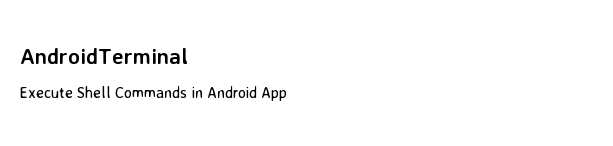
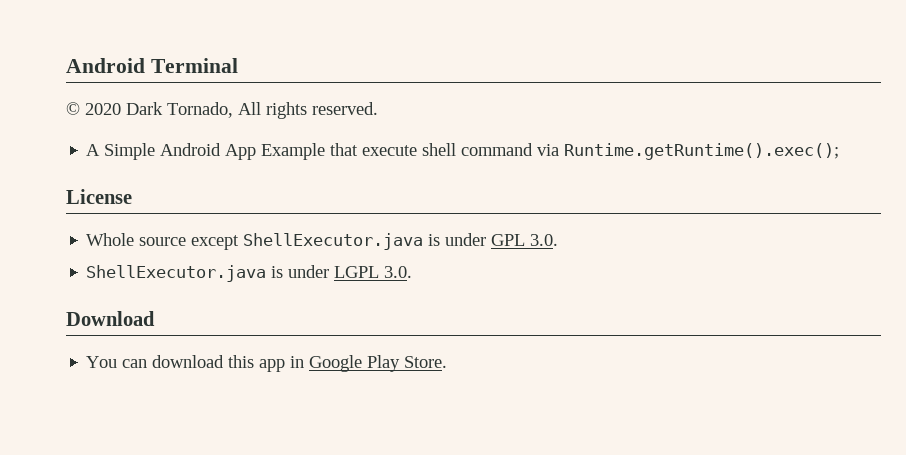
- AndroidTerminal
- Execute Shell Commands in Android App
+ Android Terminal
+ © 2020 Dark Tornado, All rights reserved.
+ A Simple Android App Example that execute shell command via Runtime.getRuntime().exec();
+ License
+ Whole source except ShellExecutor.java is under GPL 3.0.
+ ShellExecutor.java is under LGPL 3.0.
+ Download
+ You can download this app in Google Play Store.

